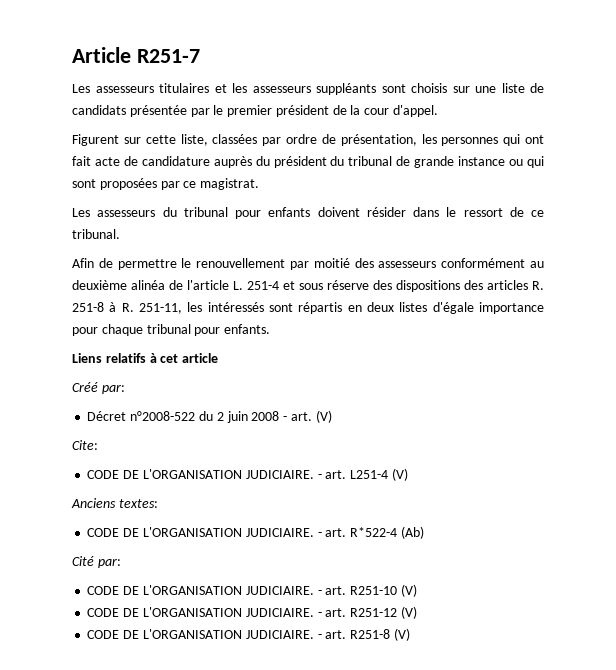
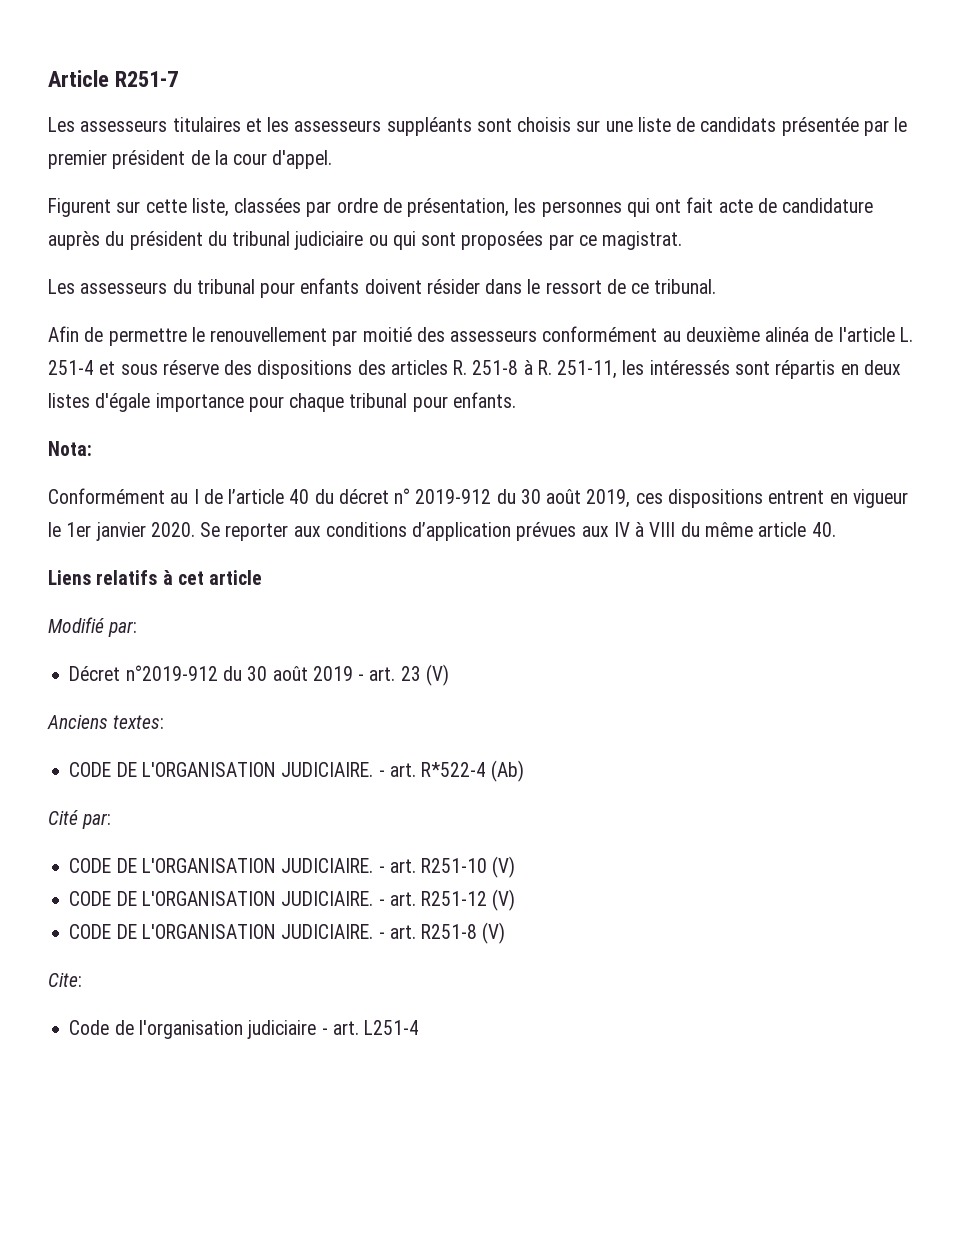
- Figurent sur cette liste, classées par ordre de présentation, les personnes qui ont fait acte de candidature auprès du président du tribunal de grande instance ou qui sont proposées par ce magistrat.
+ Figurent sur cette liste, classées par ordre de présentation, les personnes qui ont fait acte de candidature auprès du président du tribunal judiciaire ou qui sont proposées par ce magistrat.
+ Nota:
+ Conformément au I de l’article 40 du décret n° 2019-912 du 30 août 2019, ces dispositions entrent en vigueur le 1er janvier 2020. Se reporter aux conditions d’application prévues aux IV à VIII du même article 40.
- Créé par:
+ Modifié par:
- Décret n°2008-522 du 2 juin 2008 - art. (V)
- Cite:
- CODE DE L'ORGANISATION JUDICIAIRE. - art. L251-4 (V)
+ Décret n°2019-912 du 30 août 2019 - art. 23 (V)
+ Cite:
+ Code de l'organisation judiciaire - art. L251-4

